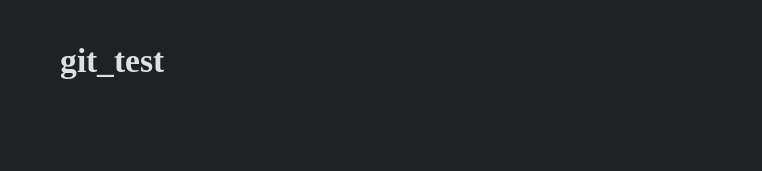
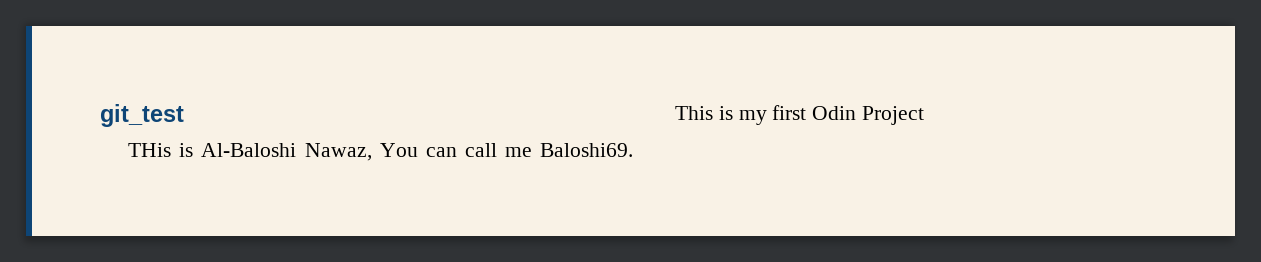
+ THis is Al-Baloshi Nawaz, You can call me Baloshi69. This is my first Odin Project

